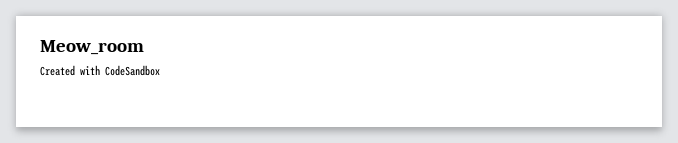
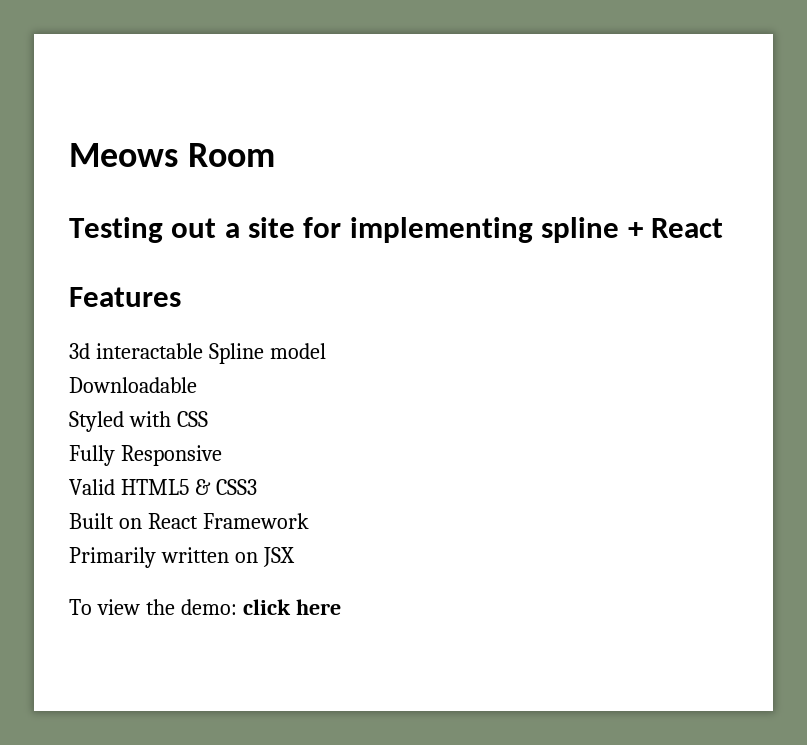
- Meow_room
- Created with CodeSandbox
+ Meows Room
+ Testing out a site for implementing spline + React
+ Features
+ 3d interactable Spline model
+ Downloadable
+ Styled with CSS
+ Fully Responsive
+ Valid HTML5 & CSS3
+ Built on React Framework
+ Primarily written on JSX
+ To view the demo: click here

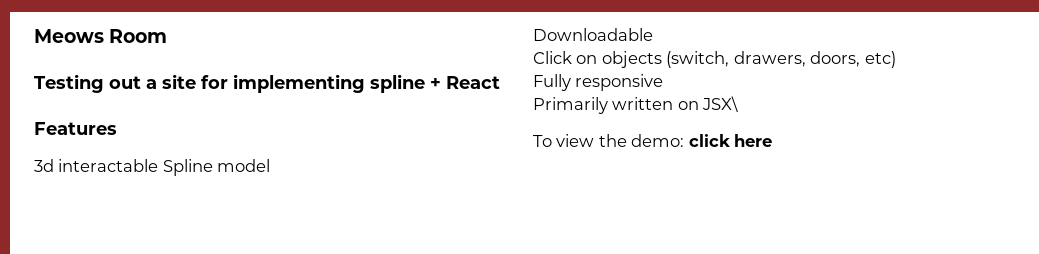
- Styled with CSS
- Fully Responsive
- Valid HTML5 & CSS3
- Built on React Framework
+ Click on objects (switch, drawers, doors, etc)
+ Fully responsive
- Primarily written on JSX
+ Primarily written on JSX\

